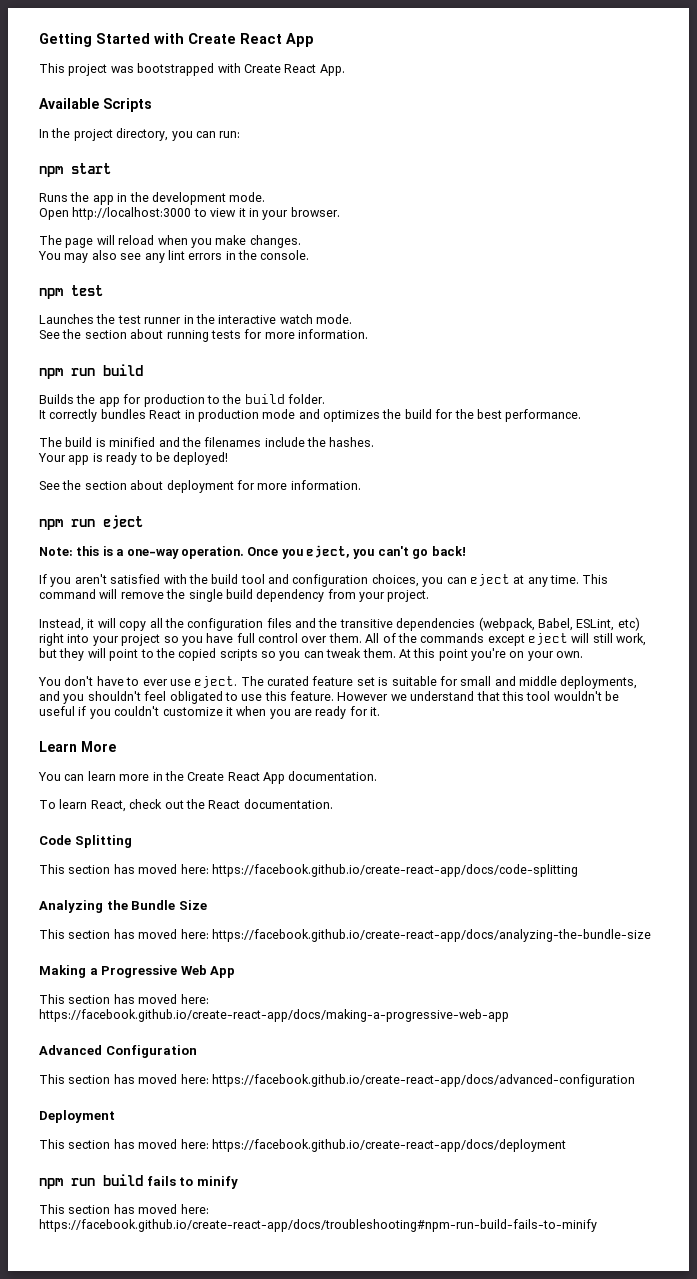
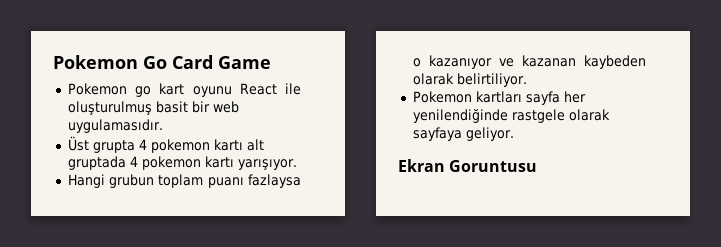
- Getting Started with Create React App
- This project was bootstrapped with Create React App.
- Available Scripts
- In the project directory, you can run:
- npm start
- Runs the app in the development mode.
- Open http://localhost:3000 to view it in your browser.
- The page will reload when you make changes.
- You may also see any lint errors in the console.
- npm test
- Launches the test runner in the interactive watch mode.
- See the section about running tests for more information.
- npm run build
- Builds the app for production to the build folder.
- It correctly bundles React in production mode and optimizes the build for the best performance.
- The build is minified and the filenames include the hashes.
- Your app is ready to be deployed!
- See the section about deployment for more information.
- npm run eject
- Note: this is a one-way operation. Once you eject, you can't go back!
- If you aren't satisfied with the build tool and configuration choices, you can eject at any time. This command will remove the single build dependency from your project.
- Instead, it will copy all the configuration files and the transitive dependencies (webpack, Babel, ESLint, etc) right into your project so you have full control over them. All of the commands except eject will still work, but they will point to the copied scripts so you can tweak them. At this point you're on your own.
- You don't have to ever use eject. The curated feature set is suitable for small and middle deployments, and you shouldn't feel obligated to use this feature. However we understand that this tool wouldn't be useful if you couldn't customize it when you are ready for it.
- Learn More
- You can learn more in the Create React App documentation.
- To learn React, check out the React documentation.
- Code Splitting
- This section has moved here: https://facebook.github.io/create-react-app/docs/code-splitting
- Analyzing the Bundle Size
- This section has moved here: https://facebook.github.io/create-react-app/docs/analyzing-the-bundle-size
- Making a Progressive Web App
- This section has moved here: https://facebook.github.io/create-react-app/docs/making-a-progressive-web-app
- Advanced Configuration
- This section has moved here: https://facebook.github.io/create-react-app/docs/advanced-configuration
- Deployment
- This section has moved here: https://facebook.github.io/create-react-app/docs/deployment
- npm run build fails to minify
- This section has moved here: https://facebook.github.io/create-react-app/docs/troubleshooting#npm-run-build-fails-to-minify
+ Pokemon Go Card Game
+ Pokemon go kart oyunu React ile oluşturulmuş basit bir web uygulamasıdır.
+ Üst grupta 4 pokemon kartı alt gruptada 4 pokemon kartı yarışıyor.
+ Hangi grubun toplam puanı fazlaysa o kazanıyor ve kazanan kaybeden olarak belirtiliyor.
+ Pokemon kartları sayfa her yenilendiğinde rastgele olarak sayfaya geliyor.
+ Ekran Goruntusu

